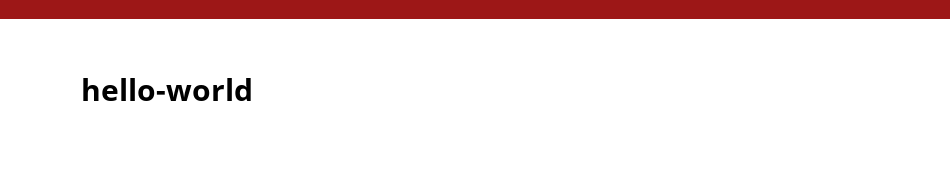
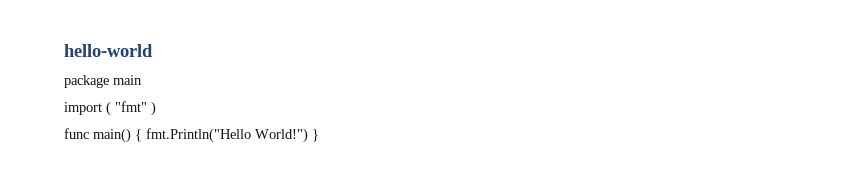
+ package main
+ import ( "fmt" )
+ func main() { fmt.Println("Hello World!") }

